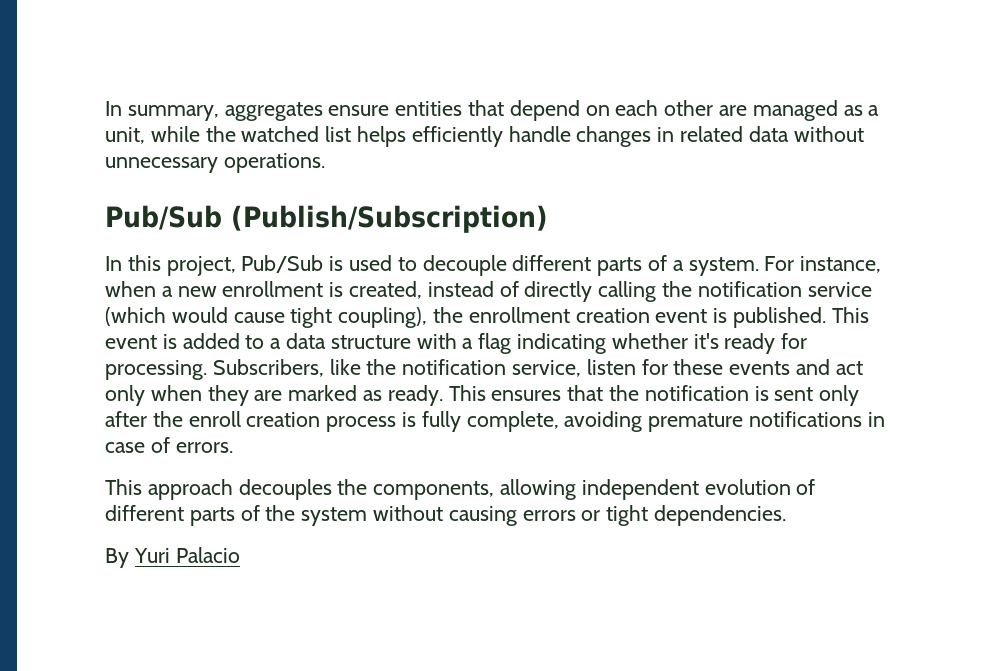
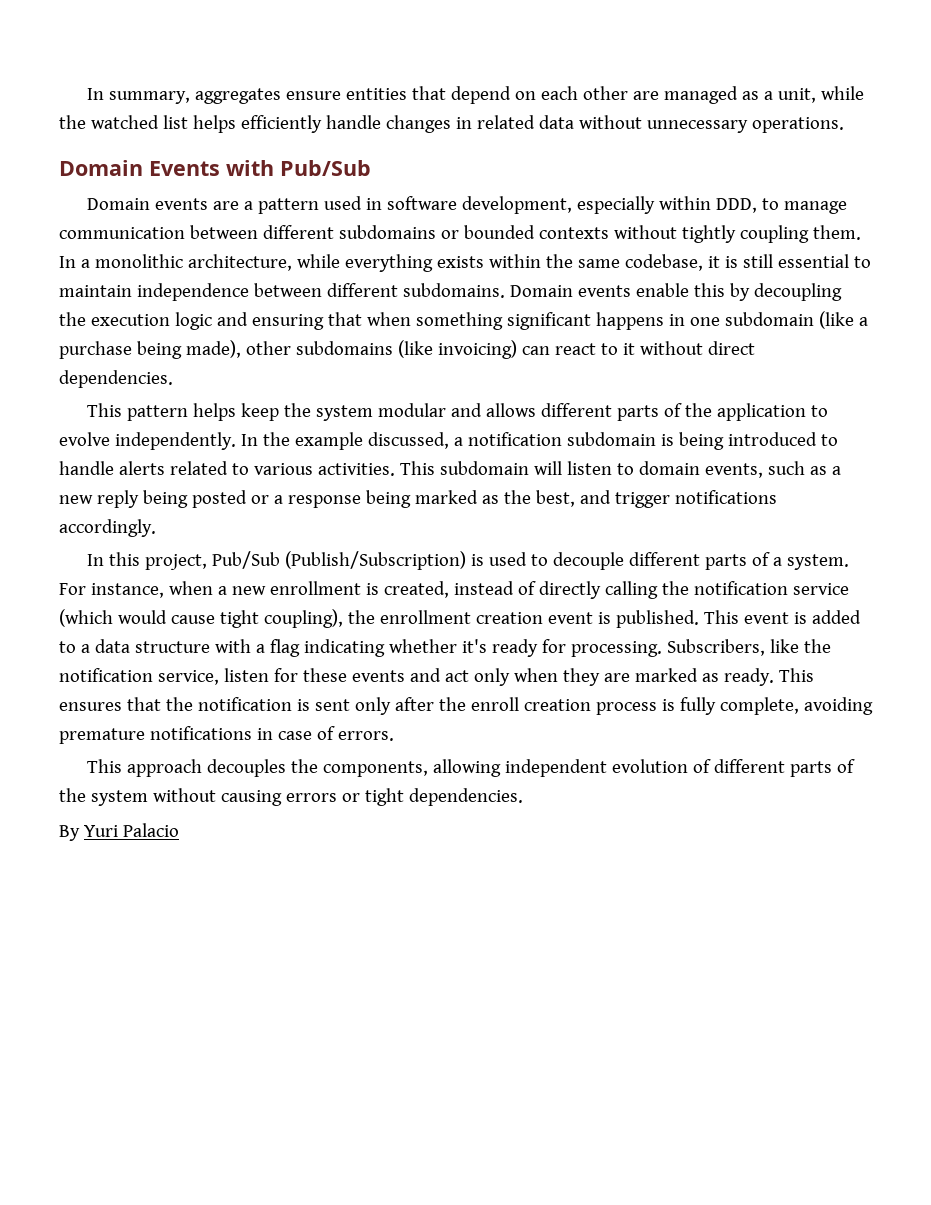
- Pub/Sub (Publish/Subscription)
+ Domain Events with Pub/Sub
+ Domain events are a pattern used in software development, especially within DDD, to manage communication between different subdomains or bounded contexts without tightly coupling them. In a monolithic architecture, while everything exists within the same codebase, it is still essential to maintain independence between different subdomains. Domain events enable this by decoupling the execution logic and ensuring that when something significant happens in one subdomain (like a purchase being made), other subdomains (like invoicing) can react to it without direct dependencies.
+ This pattern helps keep the system modular and allows different parts of the application to evolve independently. In the example discussed, a notification subdomain is being introduced to handle alerts related to various activities. This subdomain will listen to domain events, such as a new reply being posted or a response being marked as the best, and trigger notifications accordingly.
- In this project, Pub/Sub is used to decouple different parts of a system.
+ In this project, Pub/Sub (Publish/Subscription) is used to decouple different parts of a system.

